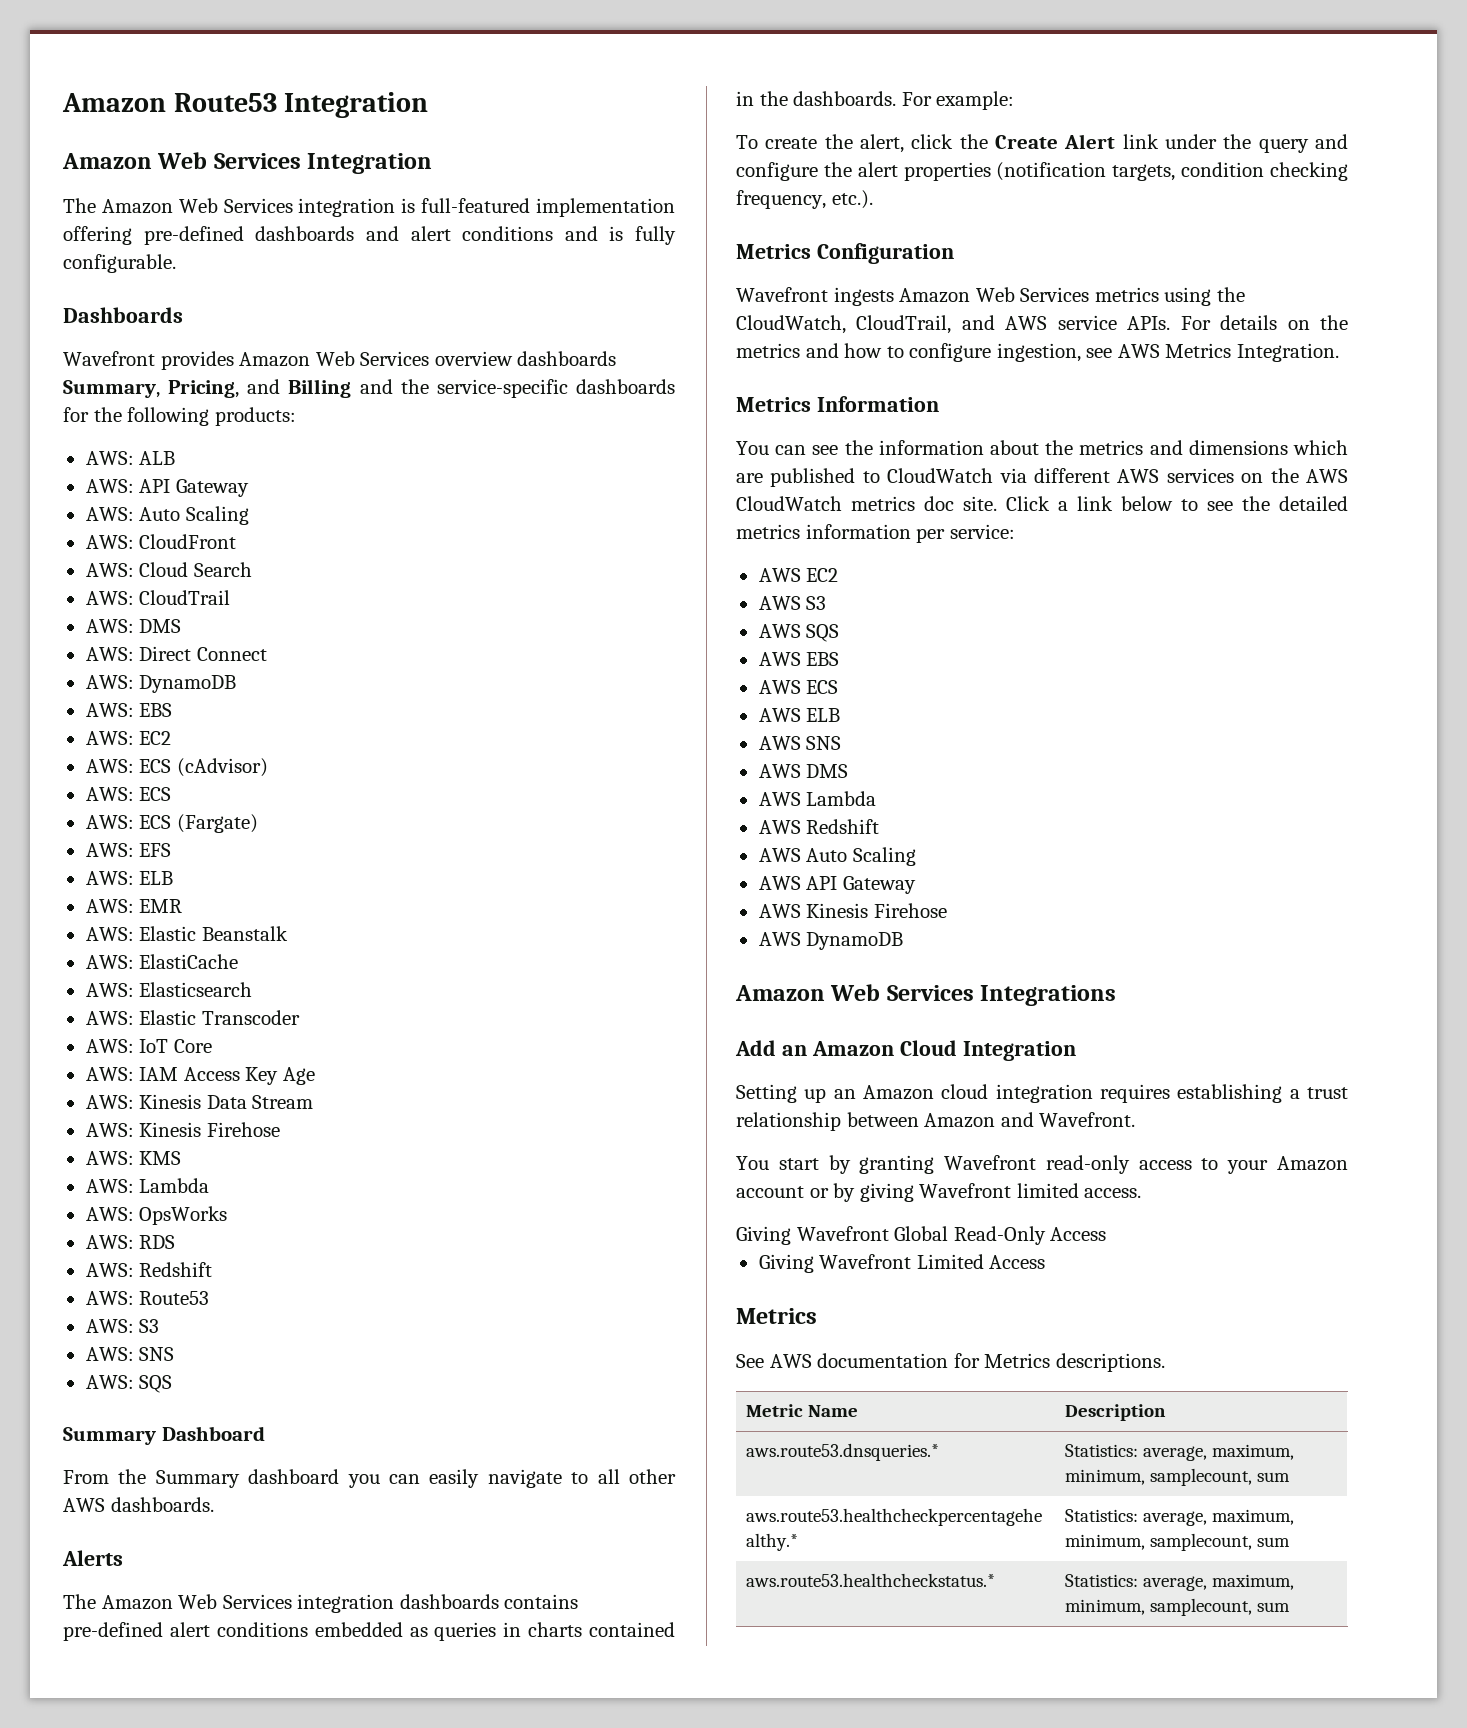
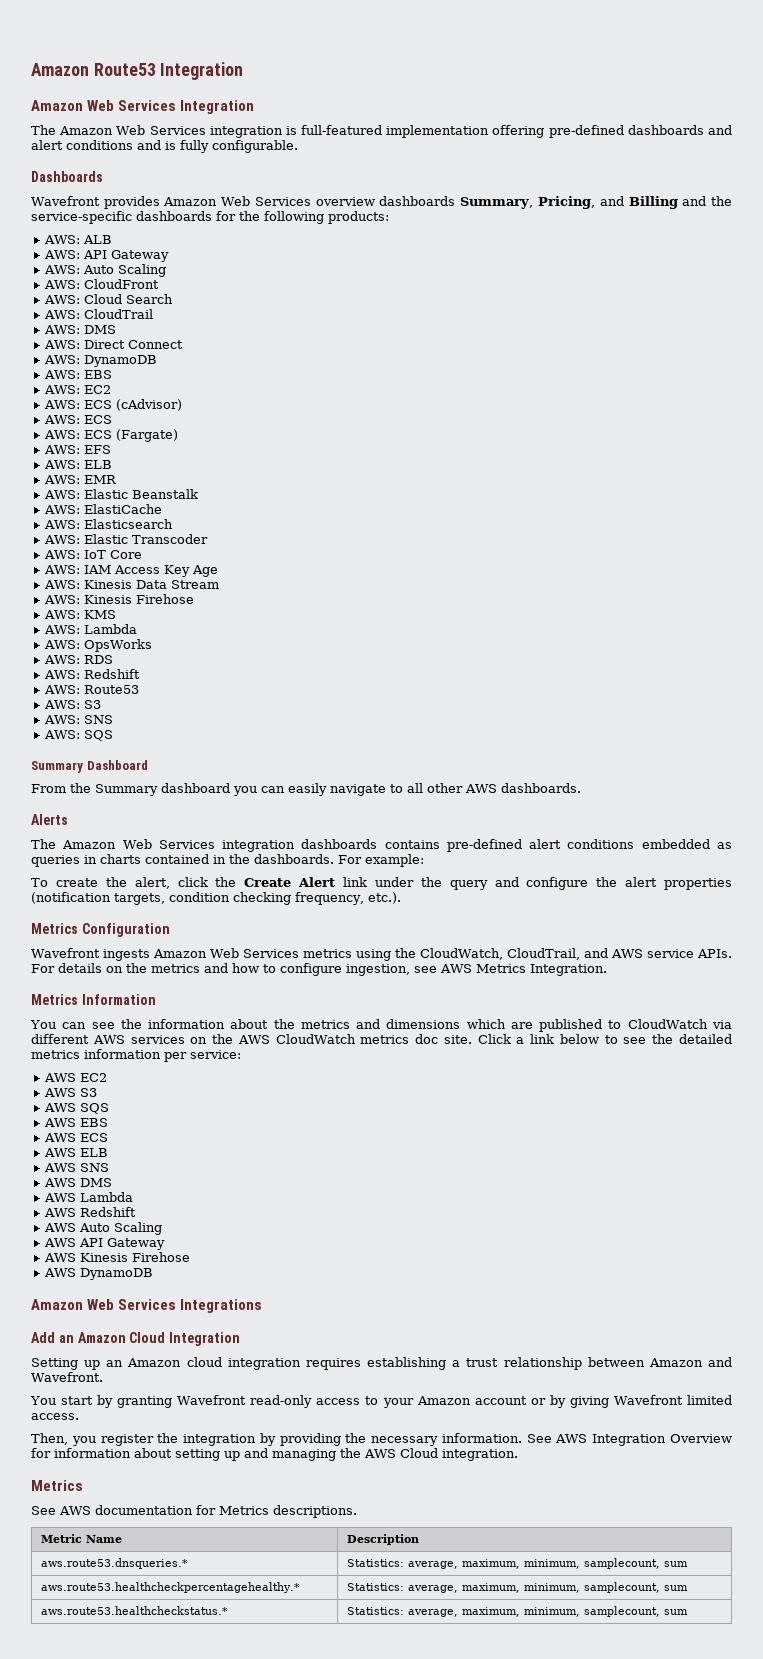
- Giving Wavefront Global Read-Only Access
- Giving Wavefront Limited Access
+ Then, you register the integration by providing the necessary information. See AWS Integration Overview for information about setting up and managing the AWS Cloud integration.

